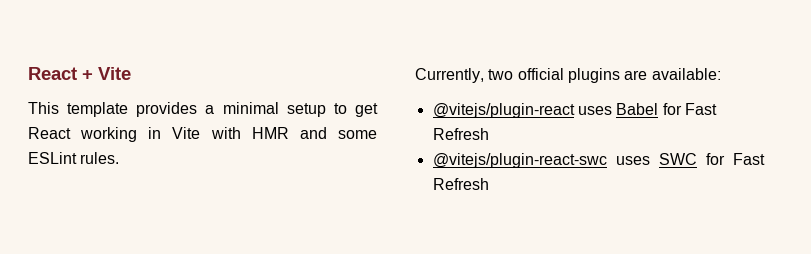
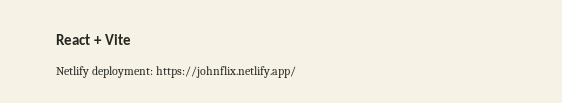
- This template provides a minimal setup to get React working in Vite with HMR and some ESLint rules.
- Currently, two official plugins are available:
- @vitejs/plugin-react uses Babel for Fast Refresh
- @vitejs/plugin-react-swc uses SWC for Fast Refresh
+ Netlify deployment: https://johnflix.netlify.app/

